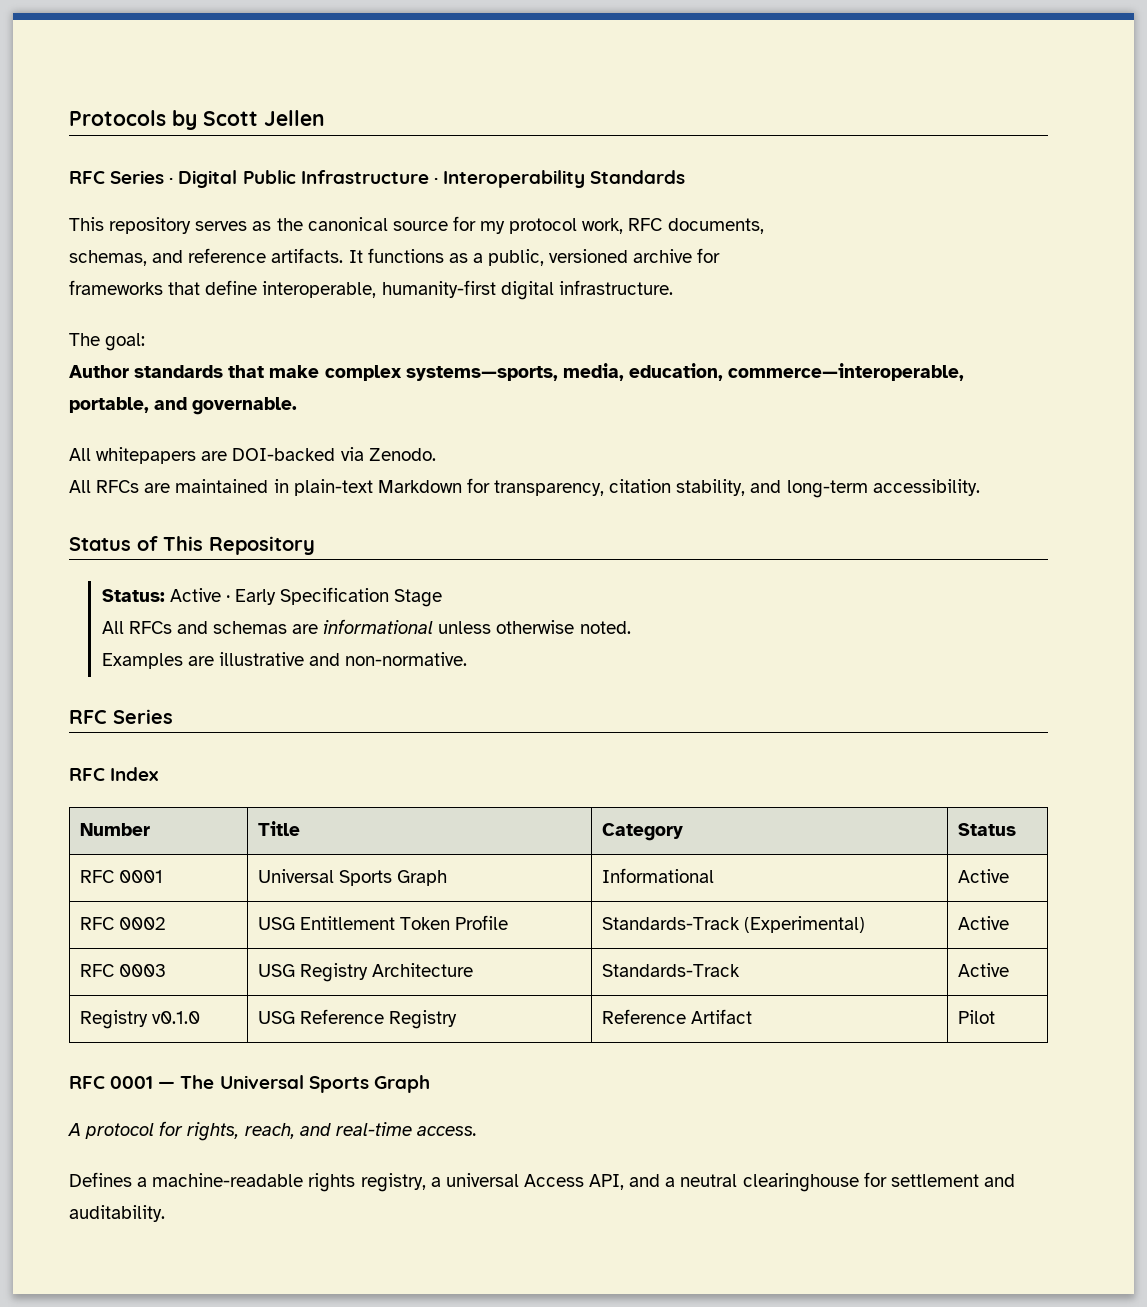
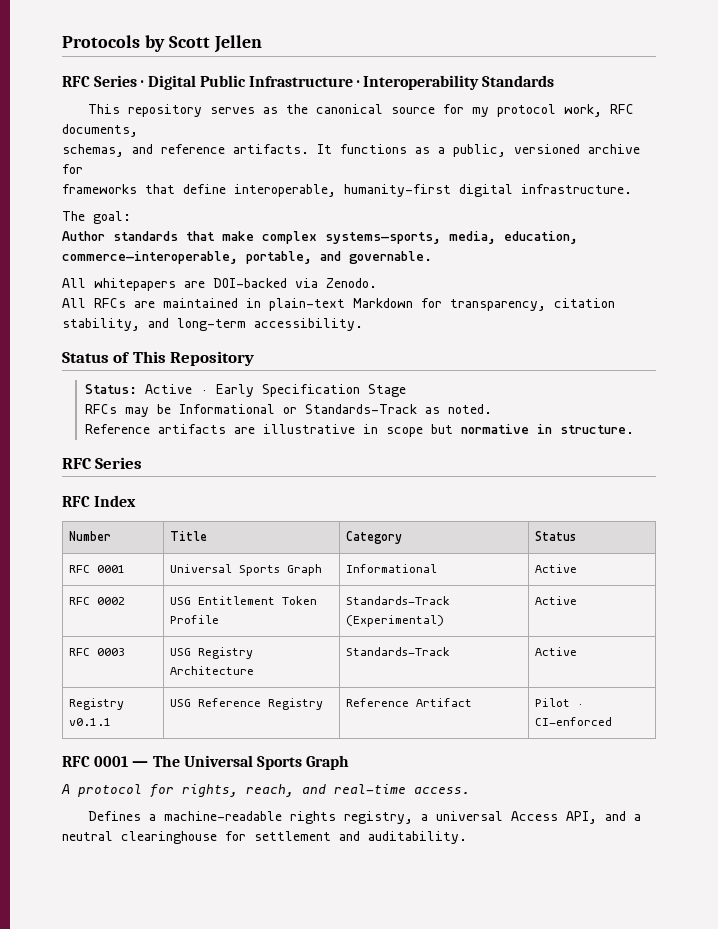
- All RFCs and schemas are informational unless otherwise noted.
- Examples are illustrative and non-normative.
+ RFCs may be Informational or Standards-Track as noted.
+ Reference artifacts are illustrative in scope but normative in structure.
- Registry v0.1.0 | USG Reference Registry | Reference Artifact | Pilot
+ Registry v0.1.1 | USG Reference Registry | Reference Artifact | Pilot · CI-enforced

